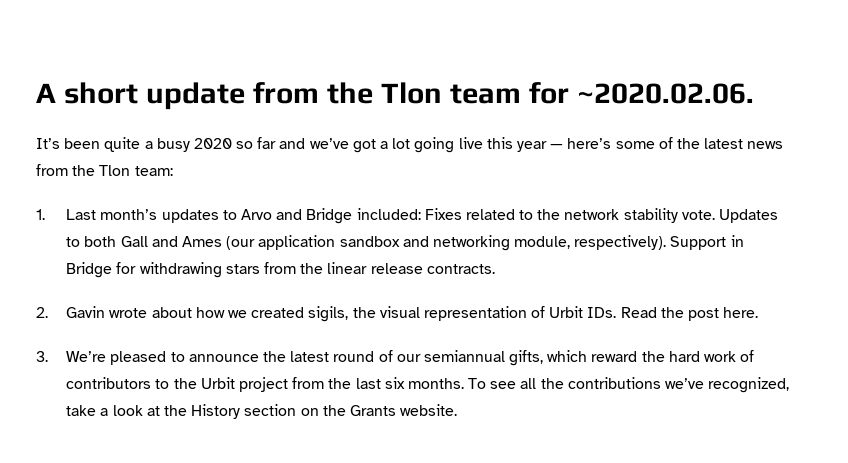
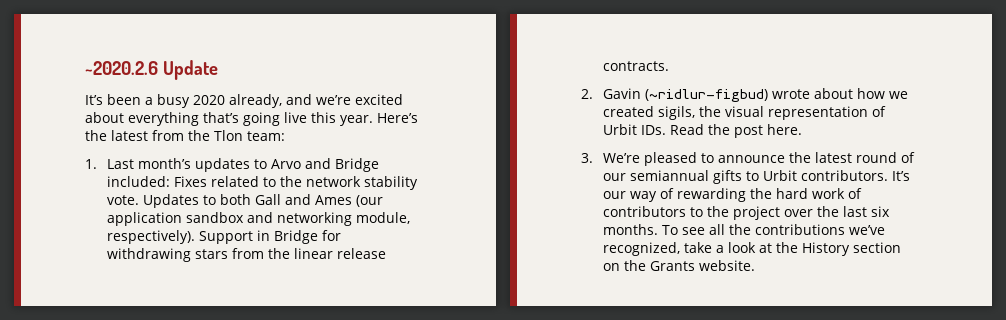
- A short update from the Tlon team for ~2020.02.06.
+ ~2020.2.6 Update
- It’s been quite a busy 2020 so far and we’ve got a lot going live this year — here’s some of the latest news from the Tlon team:
+ It’s been a busy 2020 already, and we’re excited about everything that’s going live this year. Here’s the latest from the Tlon team:
- 2. Gavin wrote about how we created sigils, the visual representation of Urbit IDs. Read the post here.
+ 2. Gavin (~ridlur-figbud) wrote about how we created sigils, the visual representation of Urbit IDs. Read the post here.
- 3. We’re pleased to announce the latest round of our semiannual gifts, which reward the hard work of contributors to the Urbit project from the last six months.
+ 3. We’re pleased to announce the latest round of our semiannual gifts to Urbit contributors. It’s our way of rewarding the hard work of contributors to the project over the last six months.

